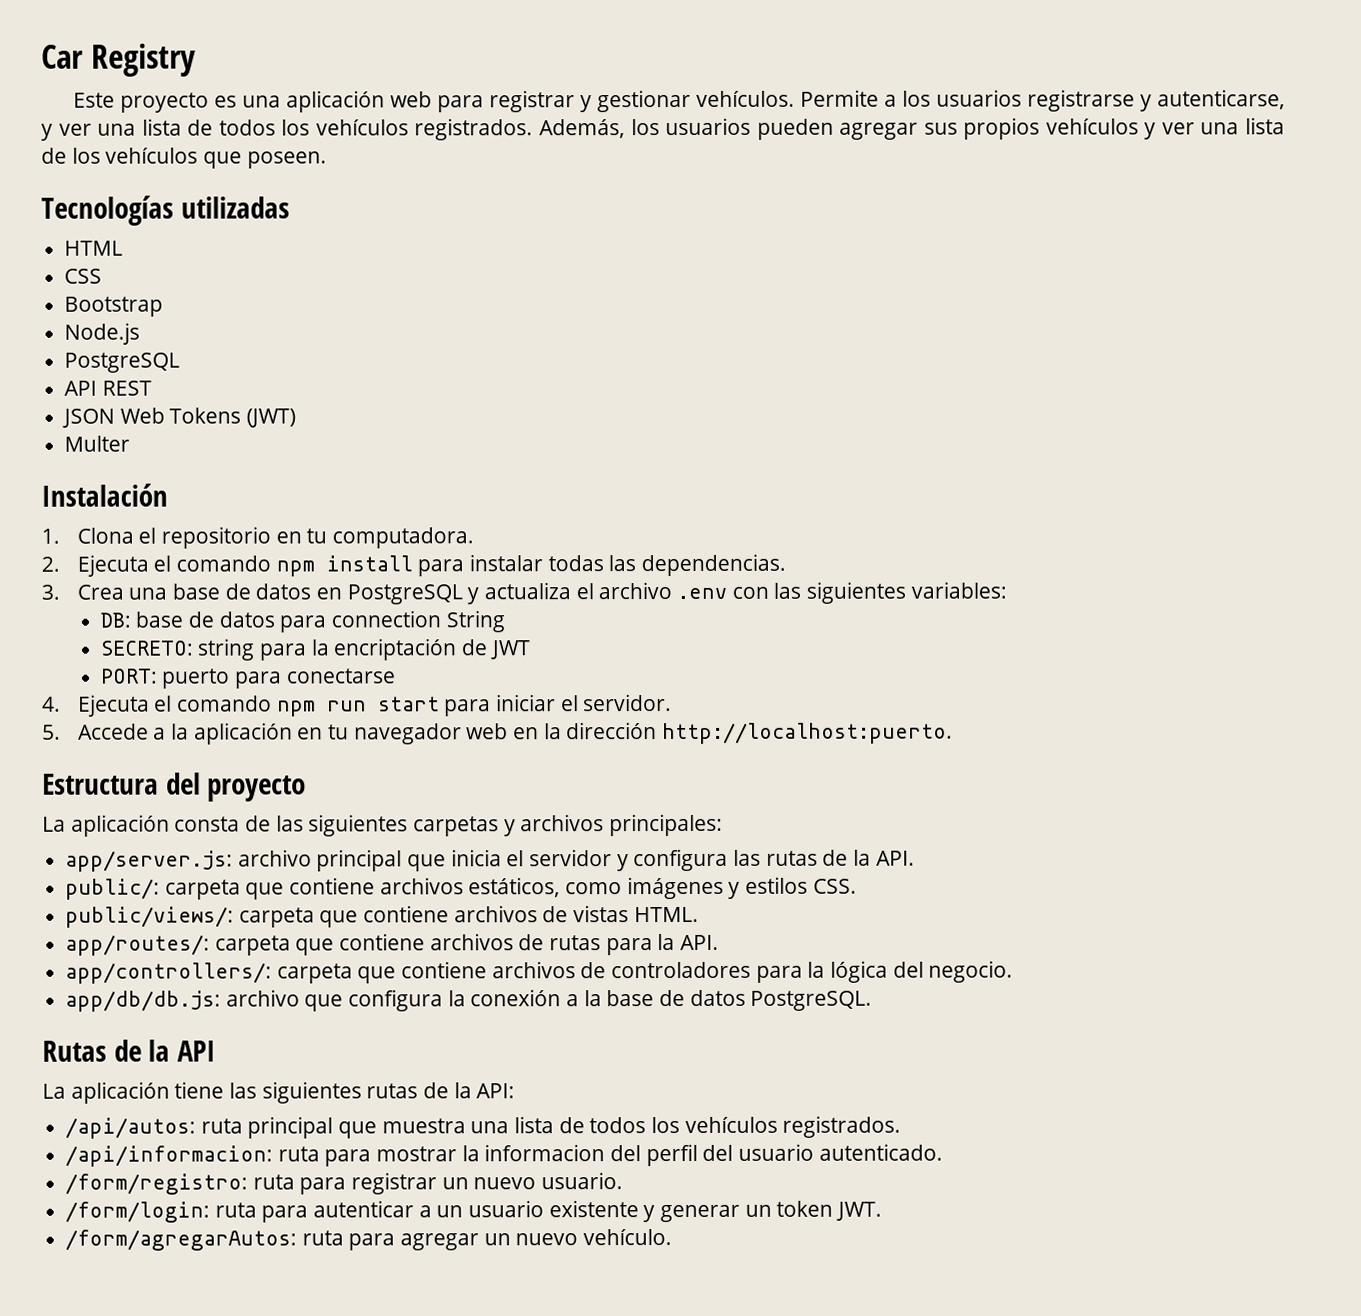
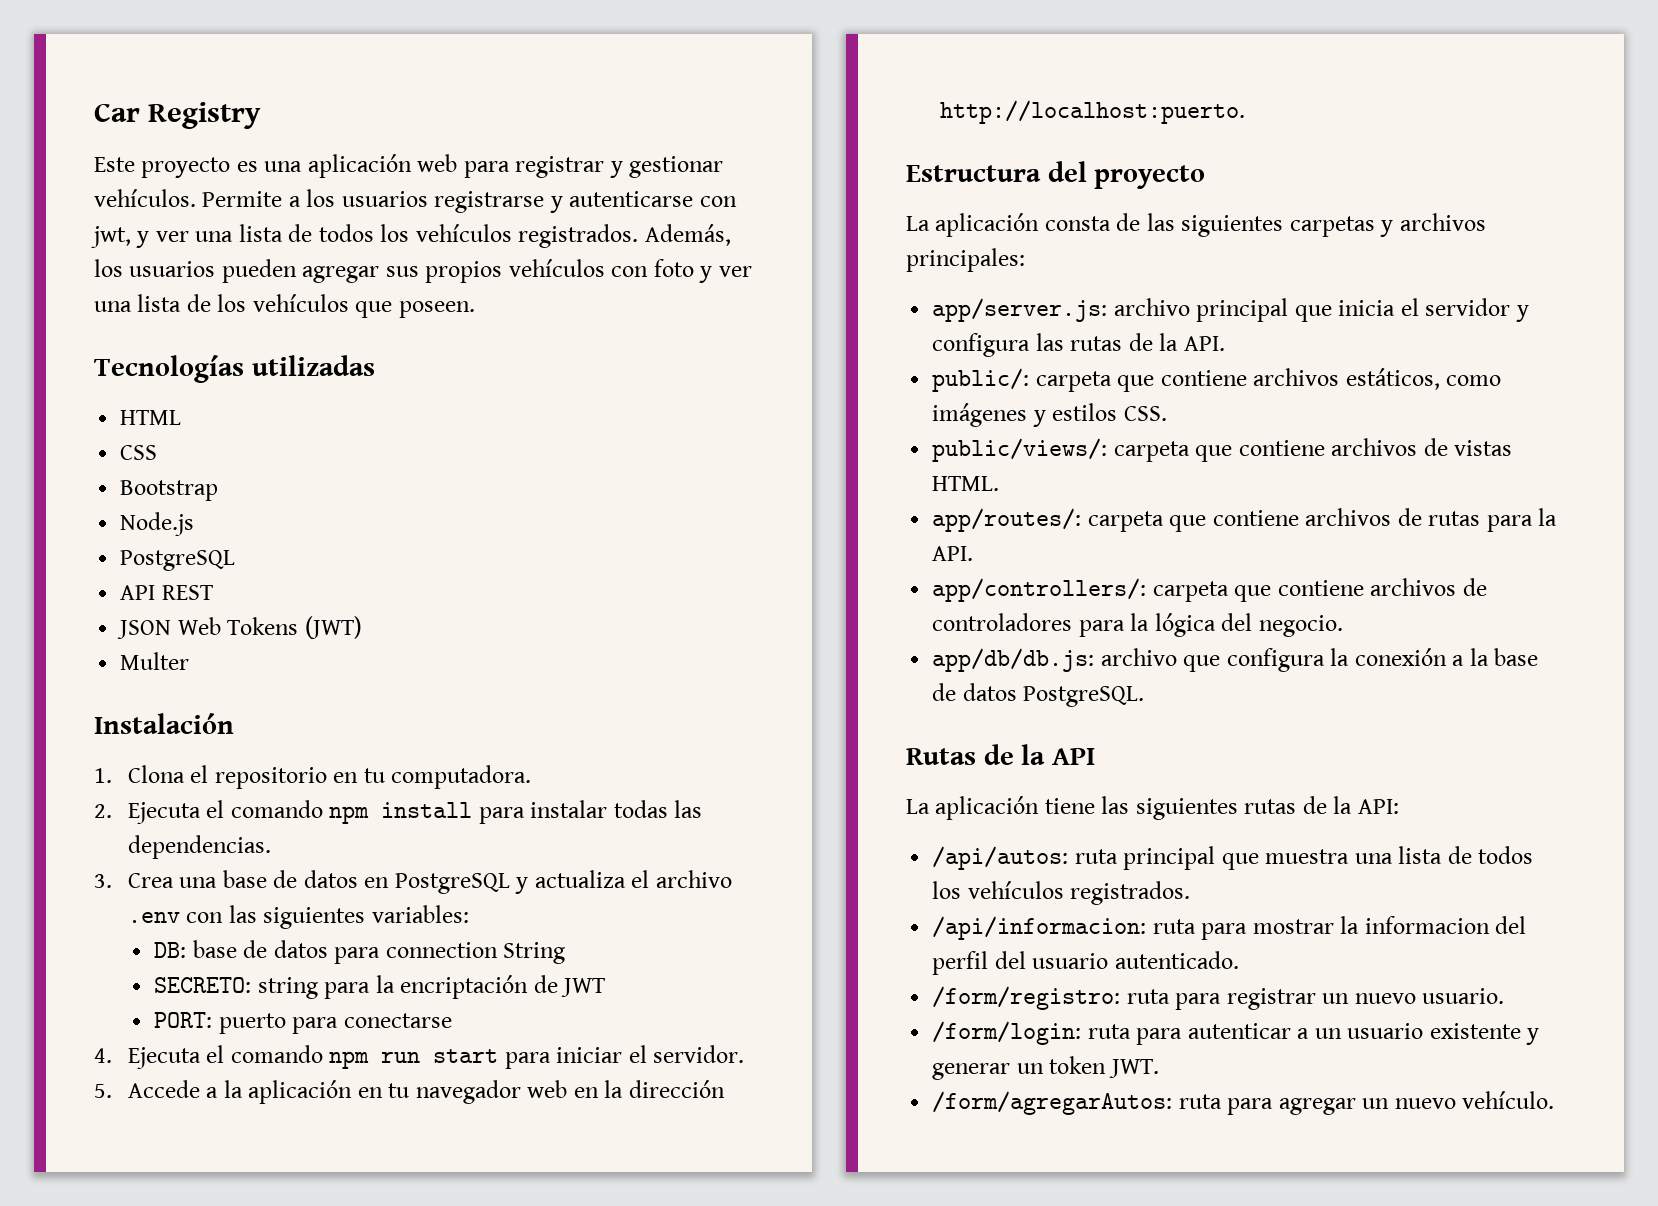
- Permite a los usuarios registrarse y autenticarse, y ver una lista de todos los vehículos registrados.
+ Permite a los usuarios registrarse y autenticarse con jwt, y ver una lista de todos los vehículos registrados.
- Además, los usuarios pueden agregar sus propios vehículos y ver una lista de los vehículos que poseen.
+ Además, los usuarios pueden agregar sus propios vehículos con foto y ver una lista de los vehículos que poseen.

